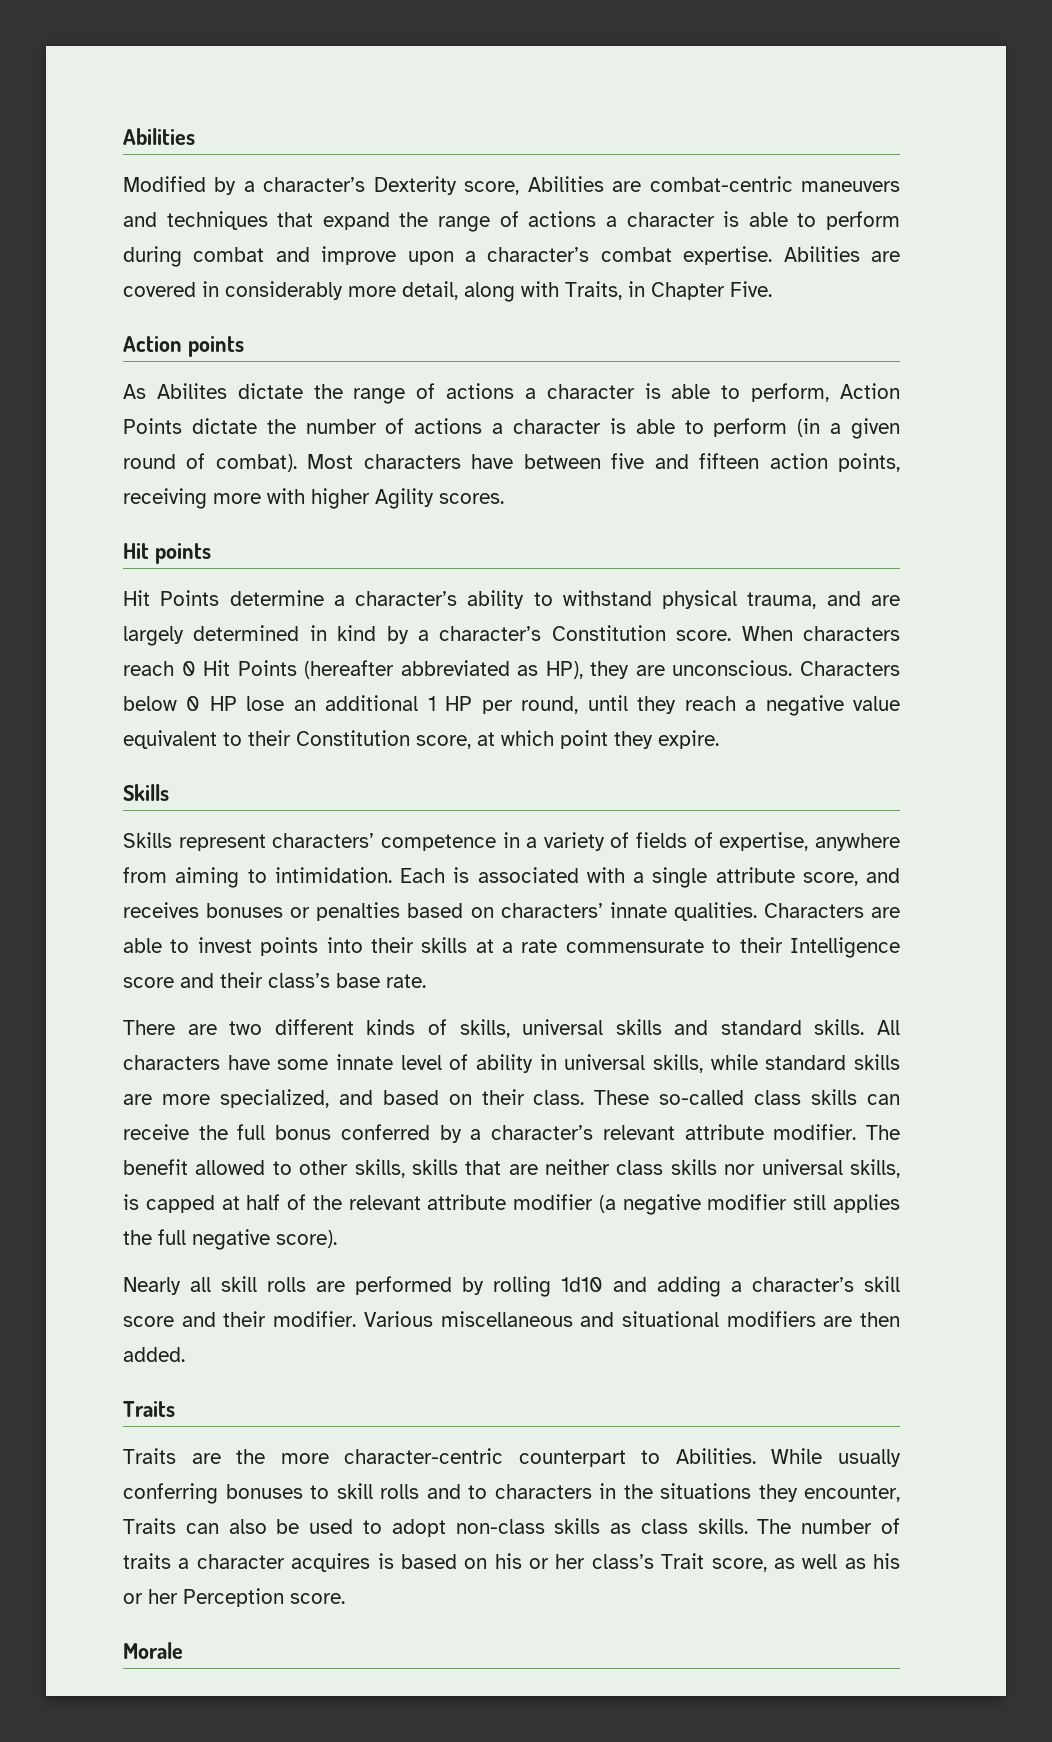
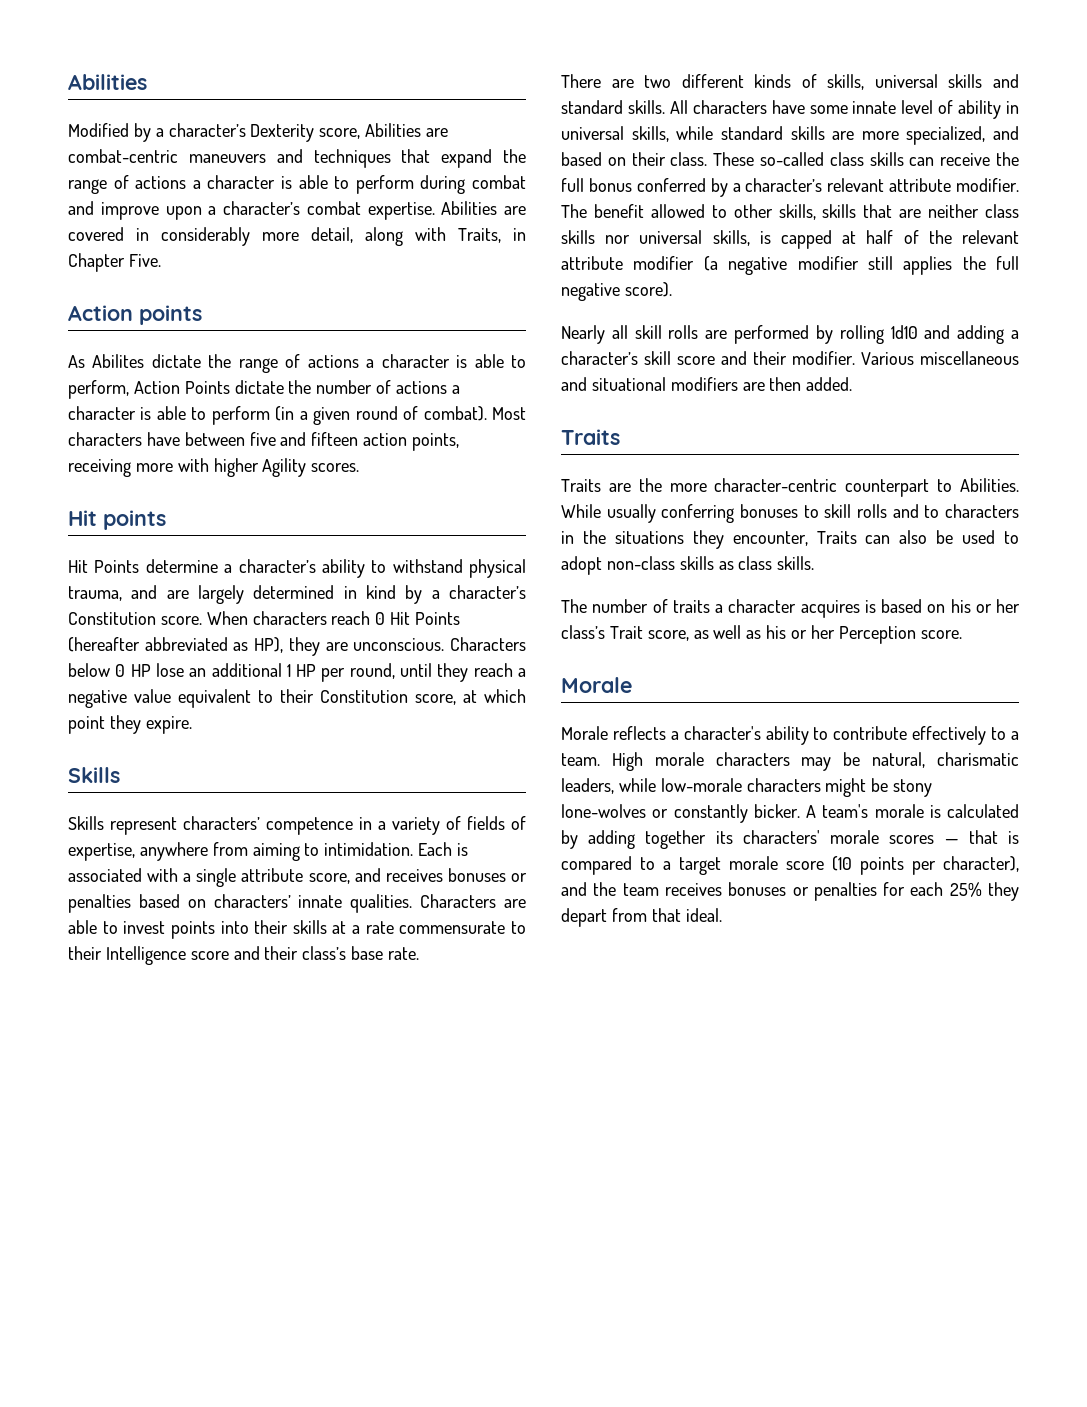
- While usually conferring bonuses to skill rolls and to characters in the situations they encounter, Traits can also be used to adopt non-class skills as class skills. The number of traits a character acquires is based on his or her class’s Trait score, as well as his or her Perception score.
+ While usually conferring bonuses to skill rolls and to characters in the situations they encounter, Traits can also be used to adopt non-class skills as class skills.
+ The number of traits a character acquires is based on his or her class’s Trait score, as well as his or her Perception score.
+ Morale reflects a character's ability to contribute effectively to a team. High morale characters may be natural, charismatic leaders, while low-morale characters might be stony lone-wolves or constantly bicker. A team's morale is calculated by adding together its characters' morale scores — that is compared to a target morale score (10 points per character), and the team receives bonuses or penalties for each 25% they depart from that ideal.

